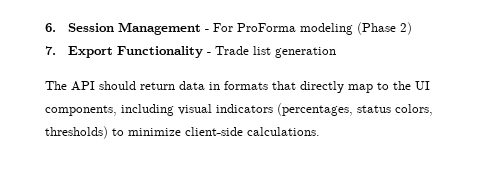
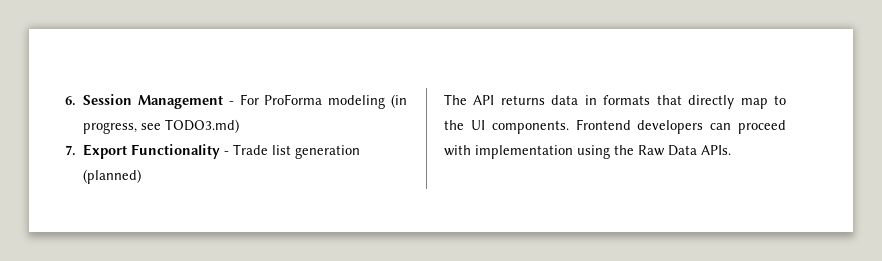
- 6. Session Management - For ProForma modeling (Phase 2)
+ 6. Session Management - For ProForma modeling (in progress, see TODO3.md)
- 7. Export Functionality - Trade list generation
+ 7. Export Functionality - Trade list generation (planned)
- The API should return data in formats that directly map to the UI components, including visual indicators (percentages, status colors, thresholds) to minimize client-side calculations.
+ The API returns data in formats that directly map to the UI components. Frontend developers can proceed with implementation using the Raw Data APIs.

